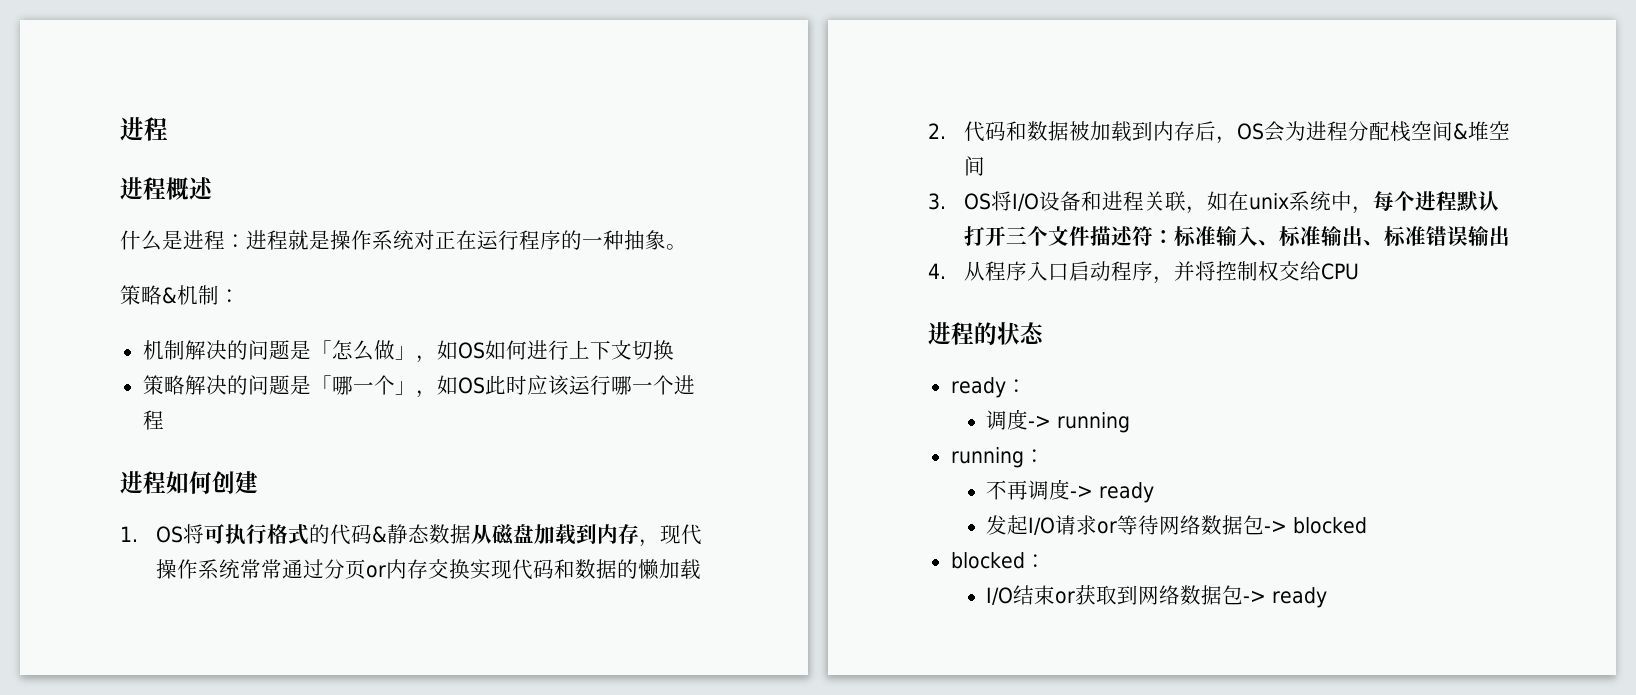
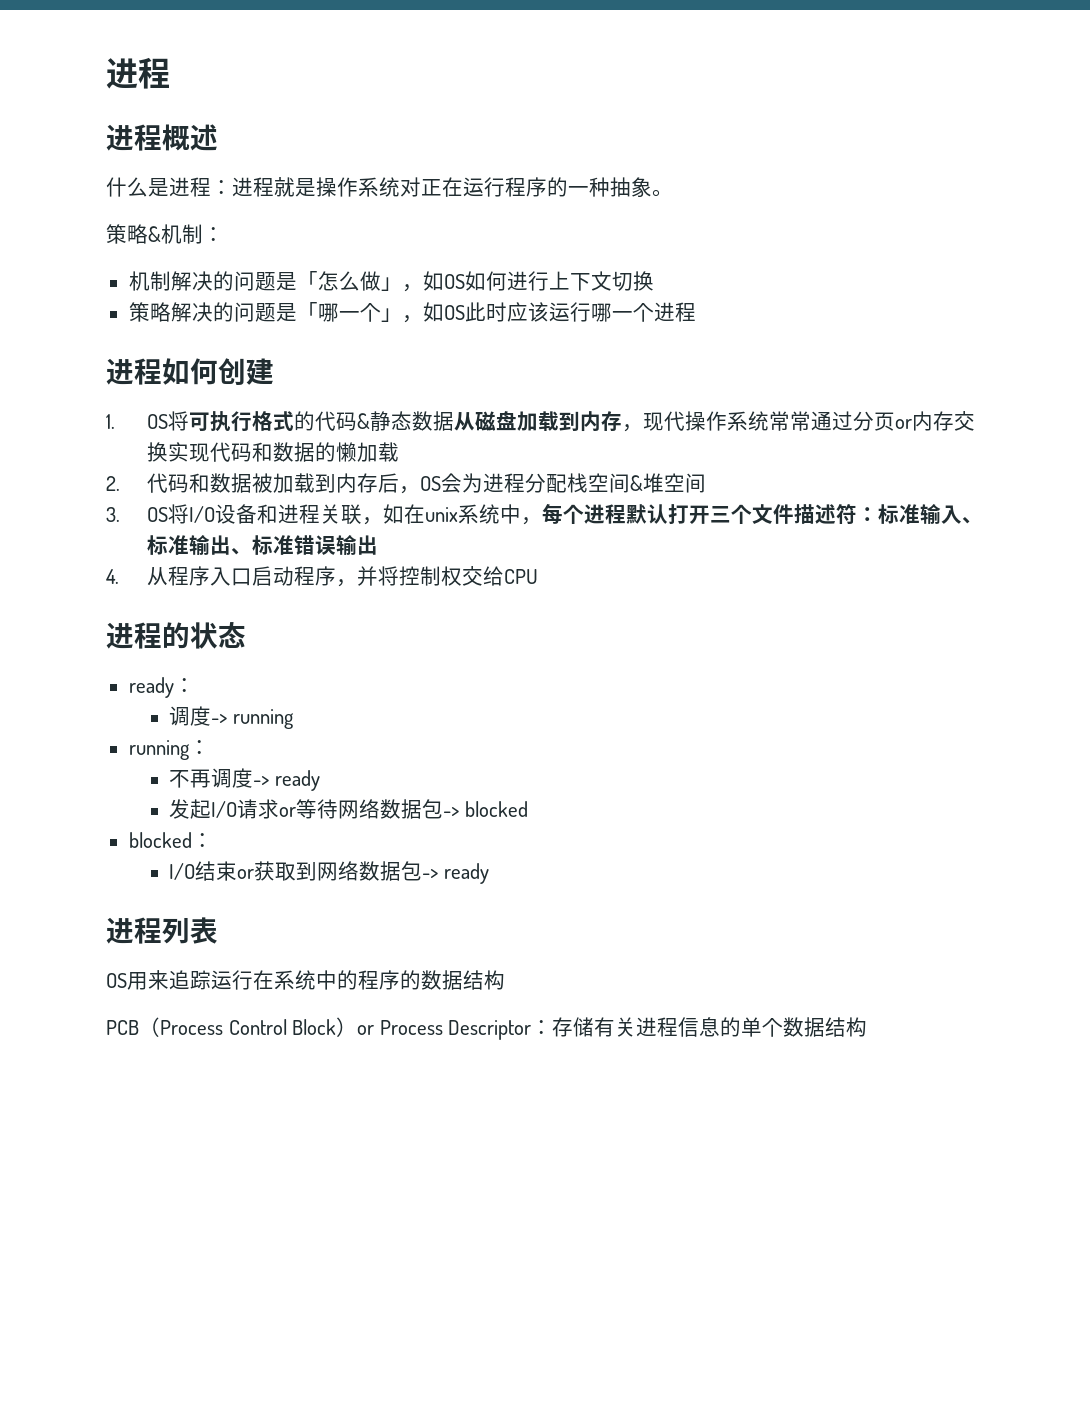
+ 进程列表
+ OS用来追踪运行在系统中的程序的数据结构
+ PCB（Process Control Block）or Process Descriptor：存储有关进程信息的单个数据结构

